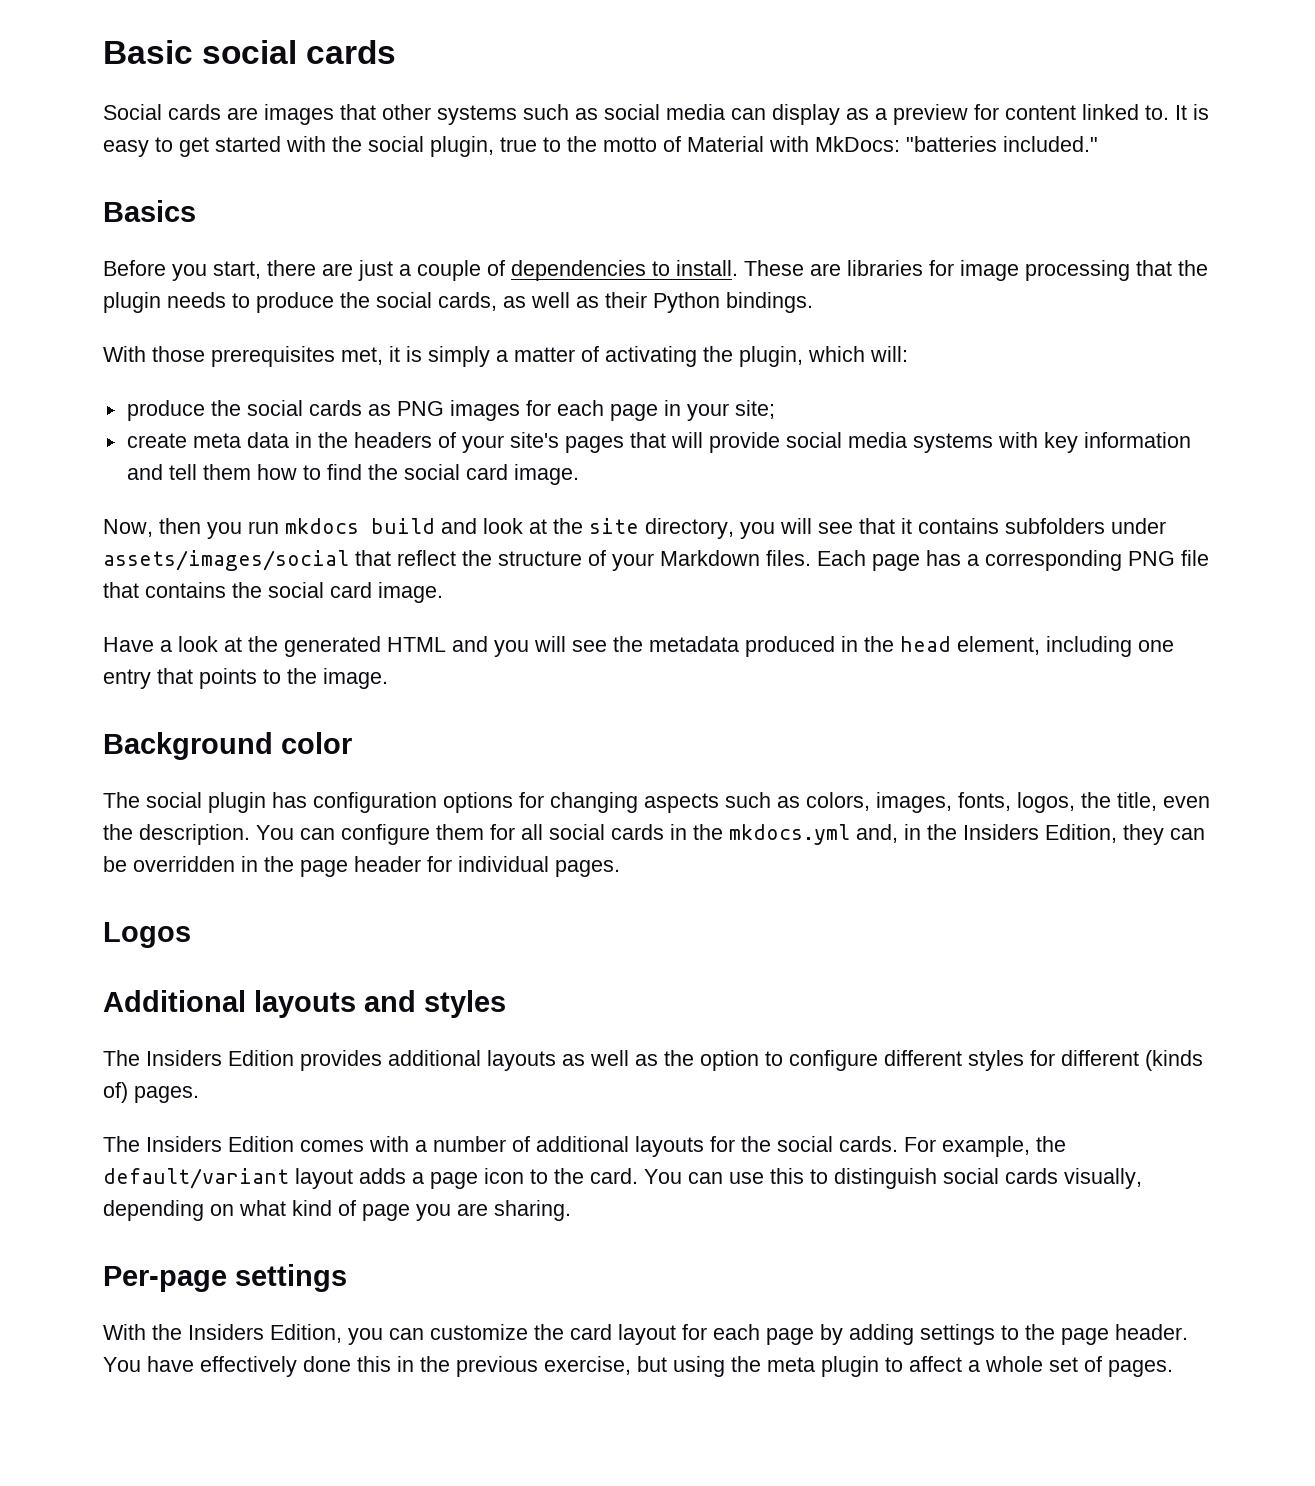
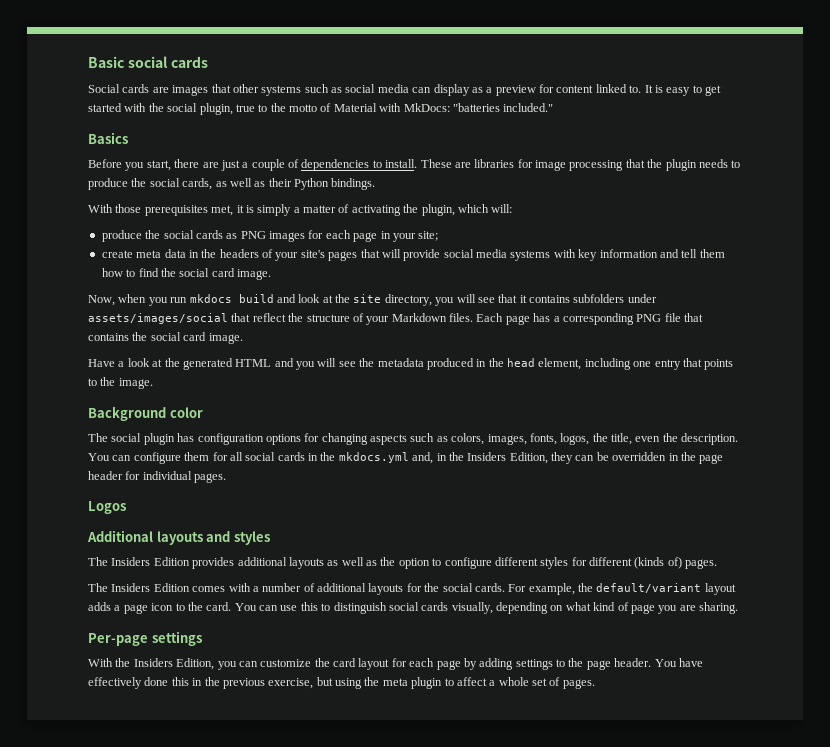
- Now, then you run mkdocs build and look at the site directory, you will see that it contains subfolders under assets/images/social that reflect the structure of your Markdown files.
+ Now, when you run mkdocs build and look at the site directory, you will see that it contains subfolders under assets/images/social that reflect the structure of your Markdown files.

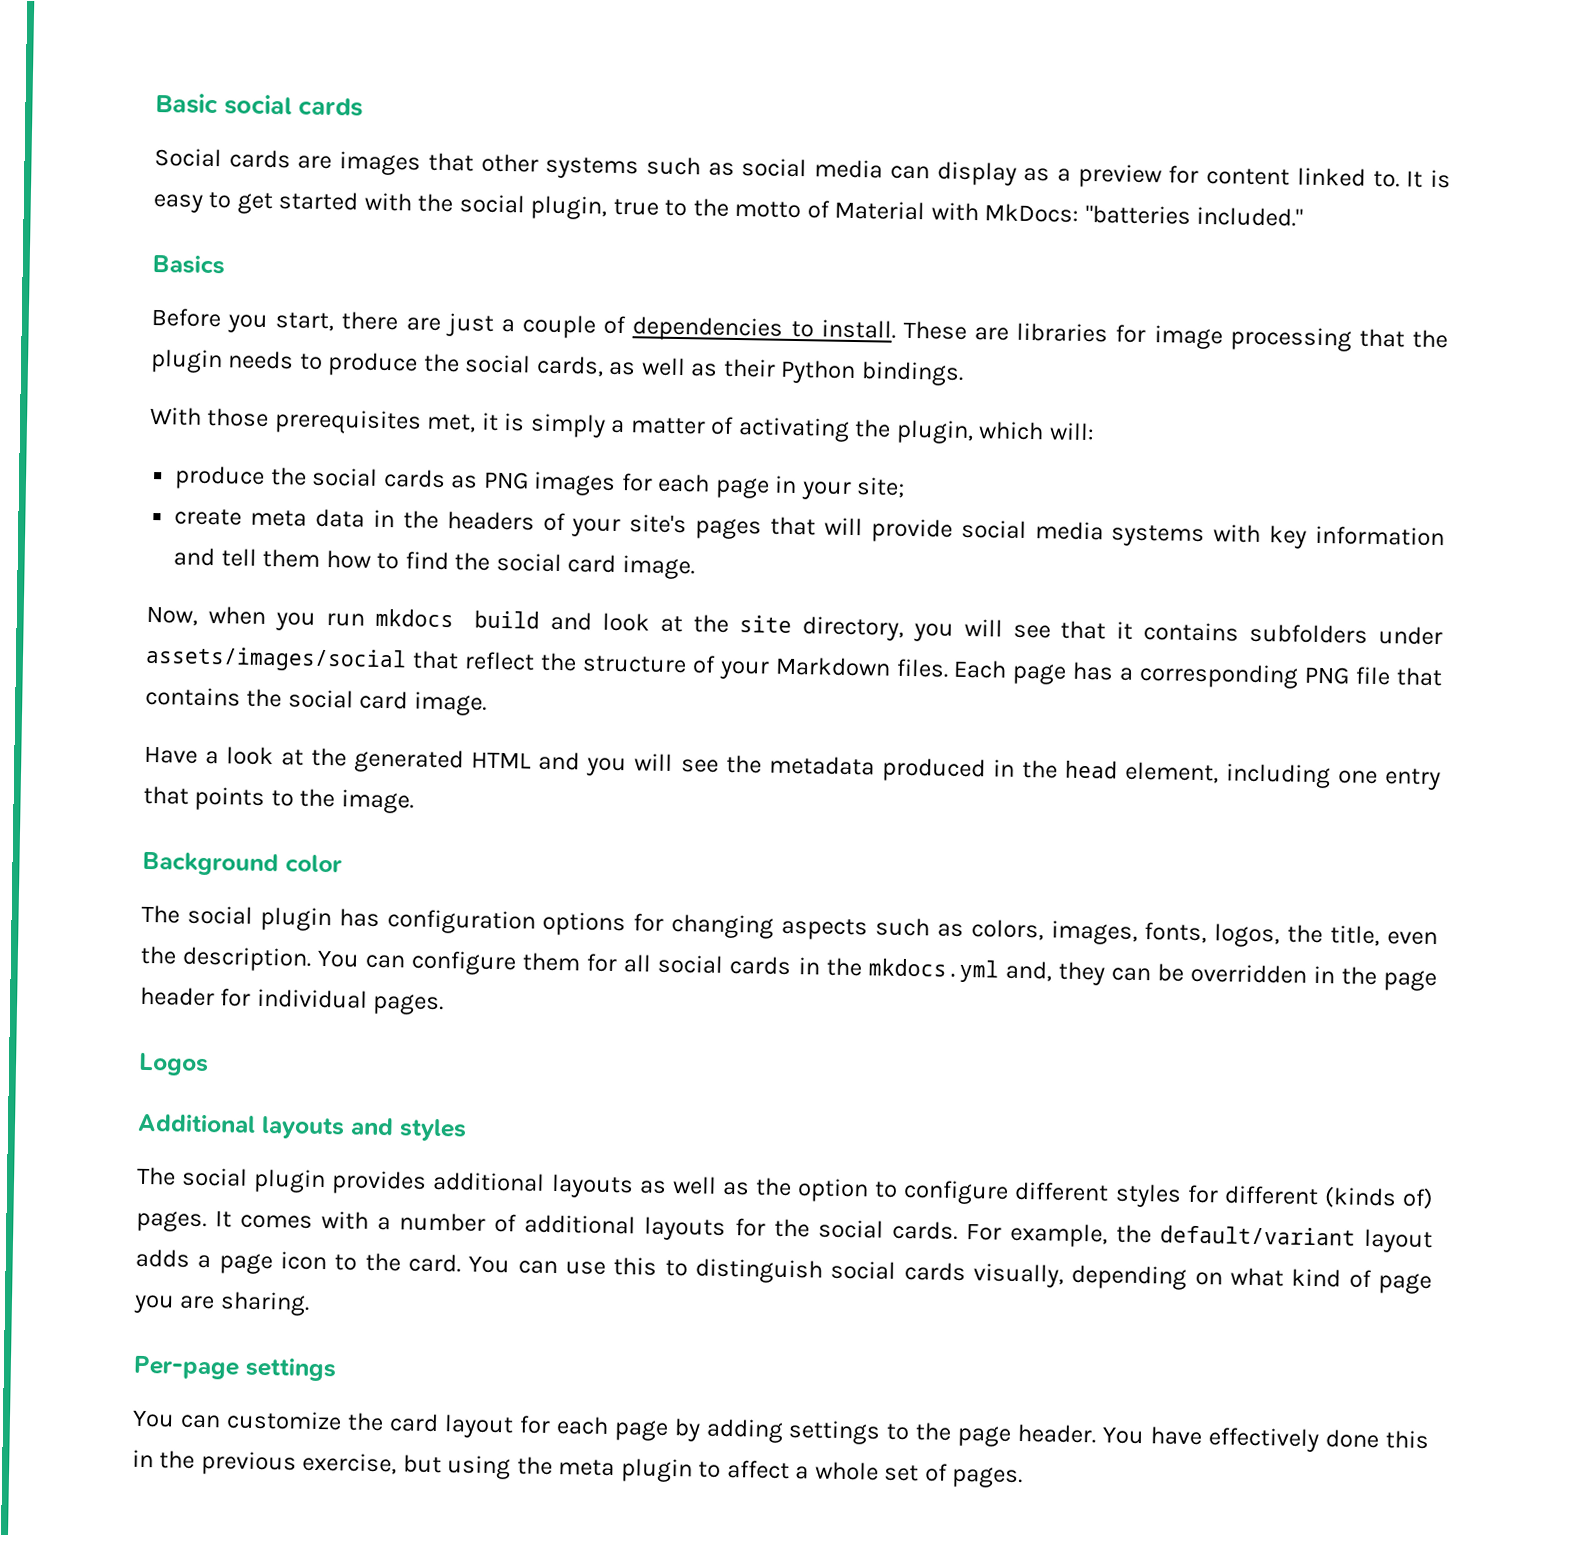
- You can configure them for all social cards in the mkdocs.yml and, in the Insiders Edition, they can be overridden in the page header for individual pages.
+ You can configure them for all social cards in the mkdocs.yml and, they can be overridden in the page header for individual pages.
- The Insiders Edition provides additional layouts as well as the option to configure different styles for different (kinds of) pages.
- The Insiders Edition comes with a number of additional layouts for the social cards.
+ The social plugin provides additional layouts as well as the option to configure different styles for different (kinds of) pages. It comes with a number of additional layouts for the social cards.
- With the Insiders Edition, you can customize the card layout for each page by adding settings to the page header.
+ You can customize the card layout for each page by adding settings to the page header.

